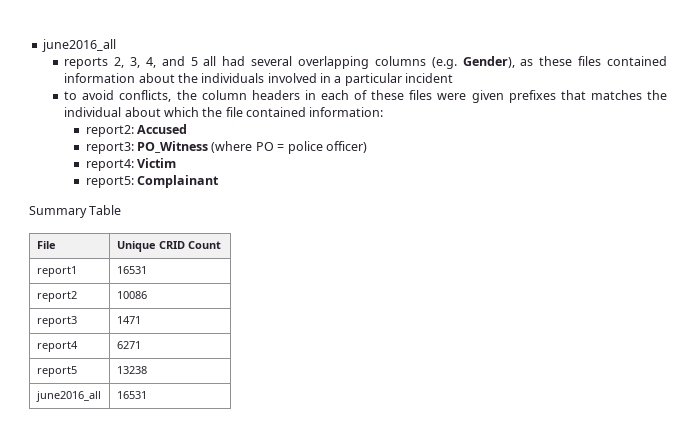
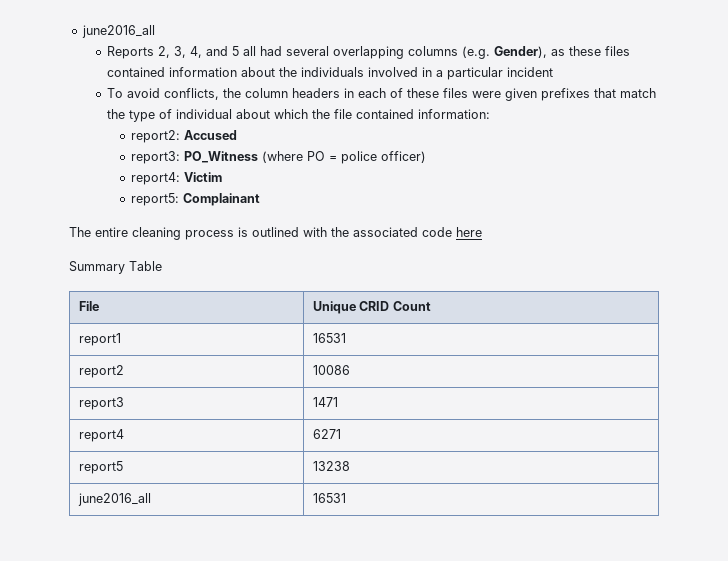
- reports 2, 3, 4, and 5 all had several overlapping columns (e.g. Gender), as these files contained information about the individuals involved in a particular incident
+ Reports 2, 3, 4, and 5 all had several overlapping columns (e.g. Gender), as these files contained information about the individuals involved in a particular incident
- to avoid conflicts, the column headers in each of these files were given prefixes that matches the individual about which the file contained information:
+ To avoid conflicts, the column headers in each of these files were given prefixes that match the type of individual about which the file contained information:
+ The entire cleaning process is outlined with the associated code here

